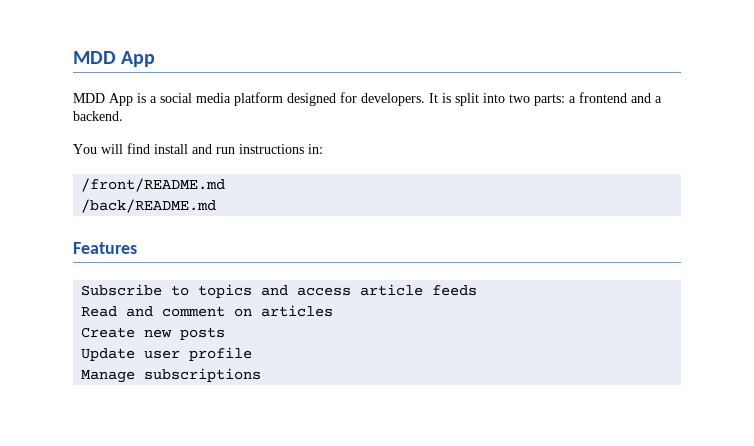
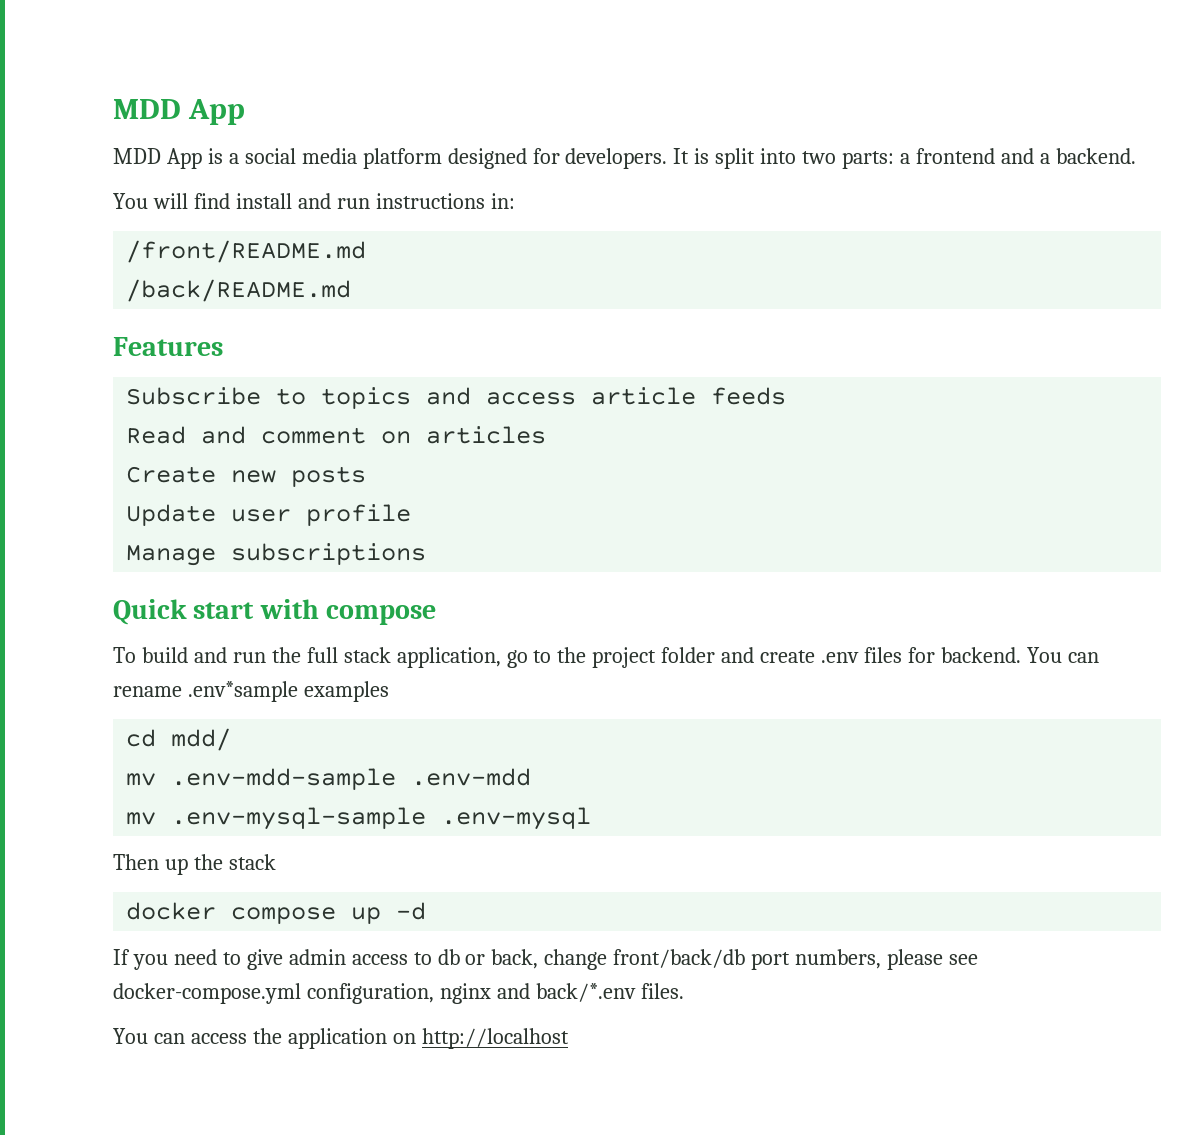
+ Quick start with compose
+ To build and run the full stack application, go to the project folder and create .env files for backend. You can rename .env*sample examples
+ cd mdd/
+ mv .env-mdd-sample .env-mdd
+ mv .env-mysql-sample .env-mysql
+ Then up the stack
+ docker compose up -d
+ If you need to give admin access to db or back, change front/back/db port numbers, please see docker-compose.yml configuration, nginx and back/*.env files.
+ You can access the application on http://localhost

